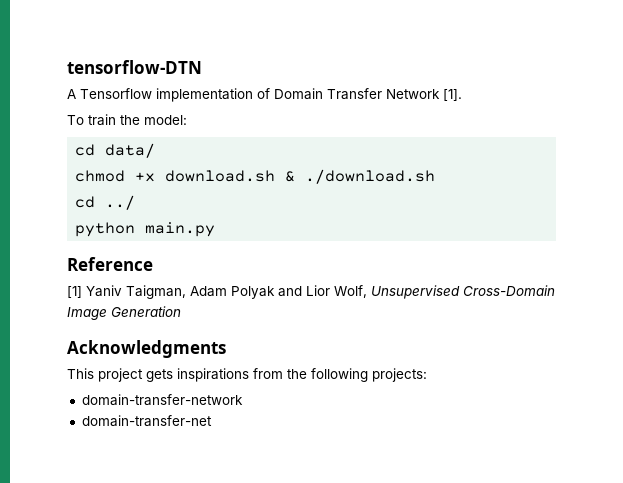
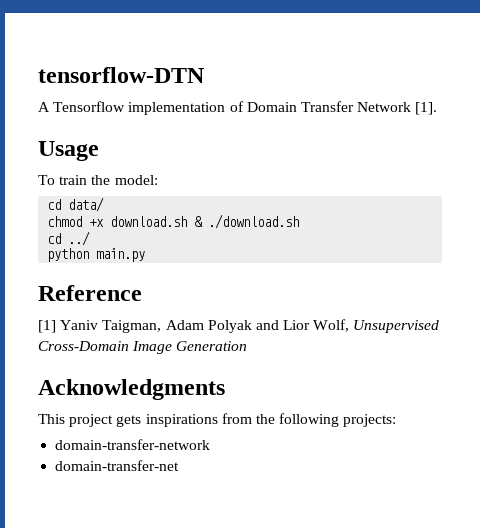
+ Usage

